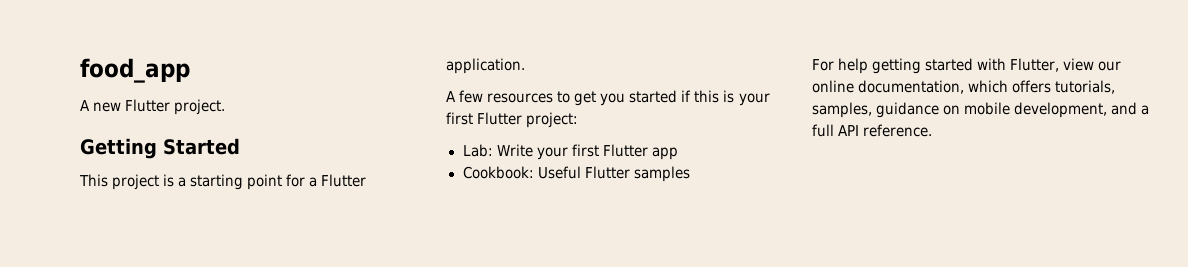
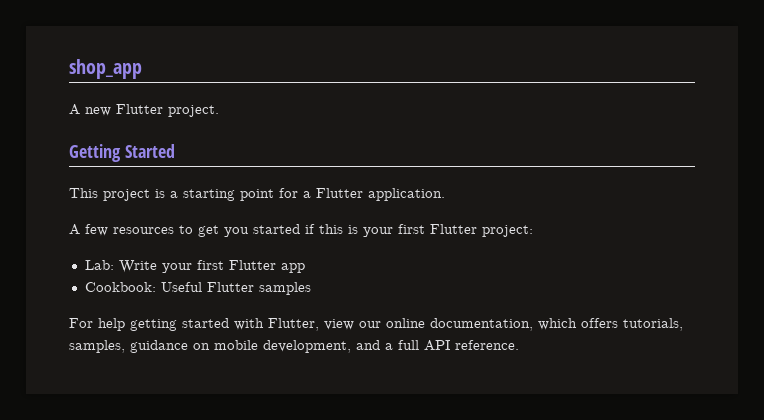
- food_app
+ shop_app

